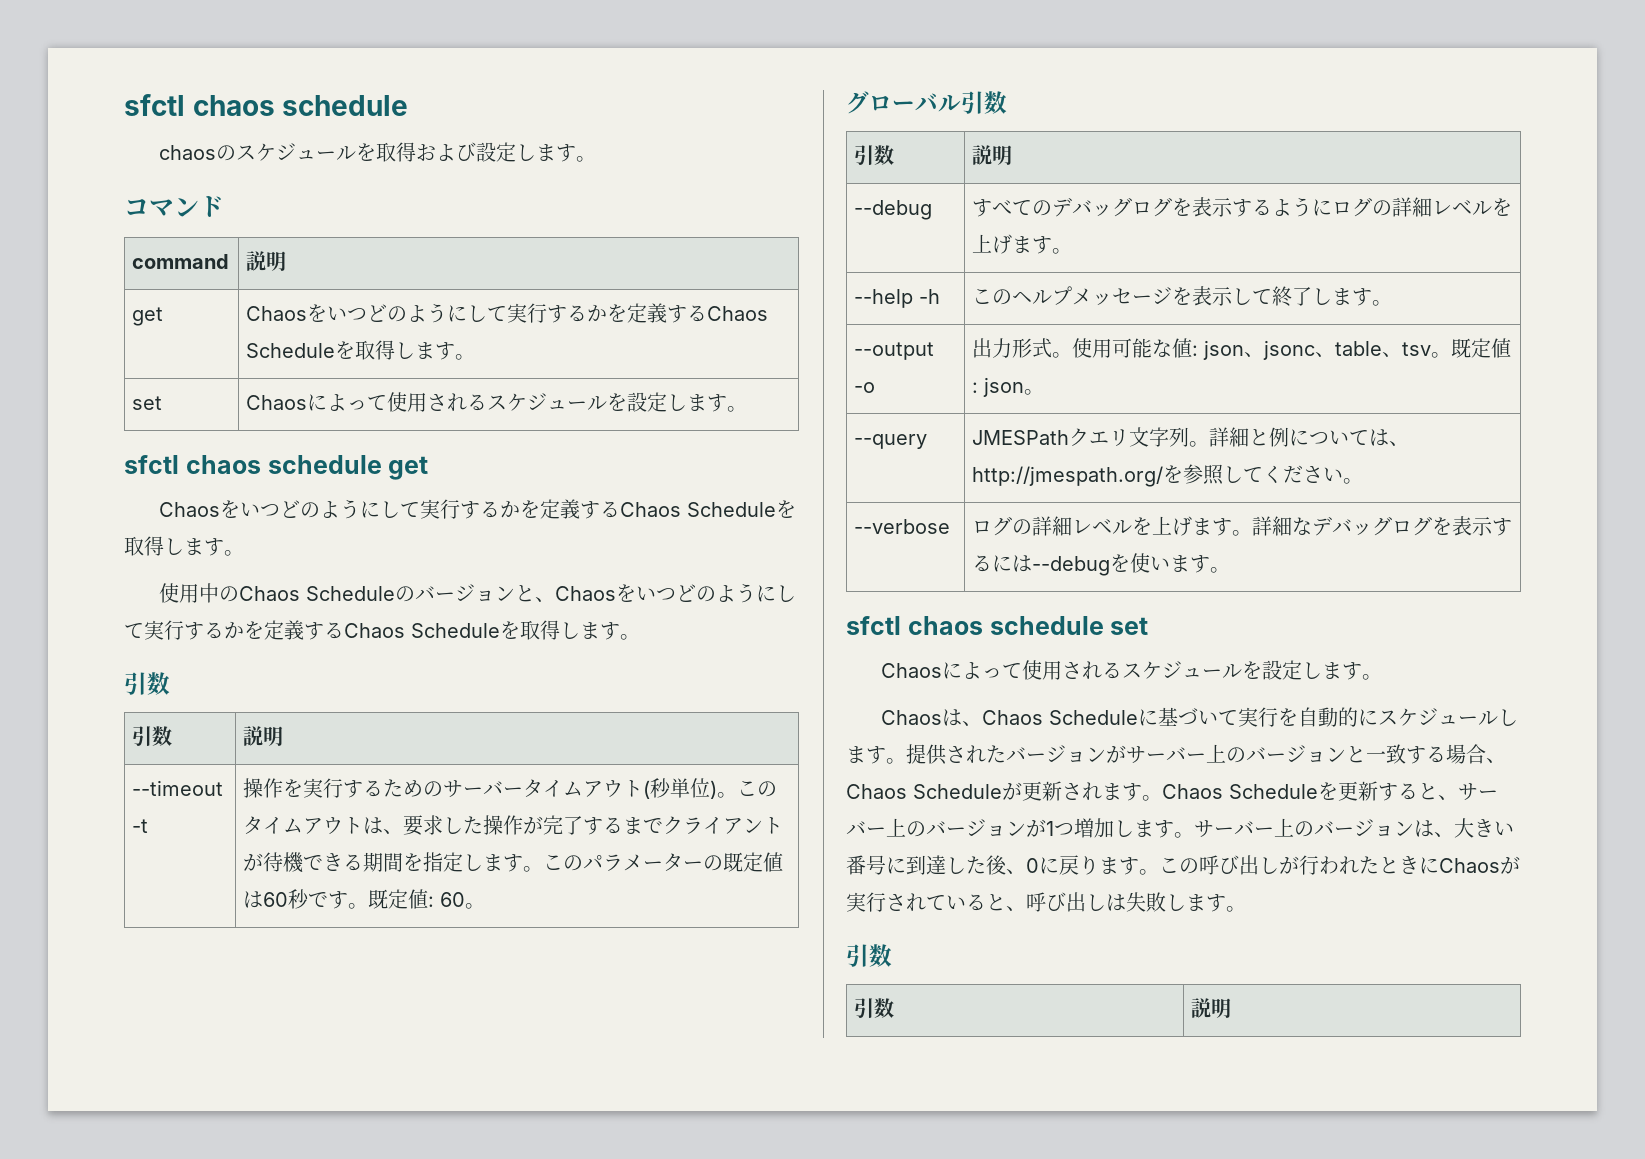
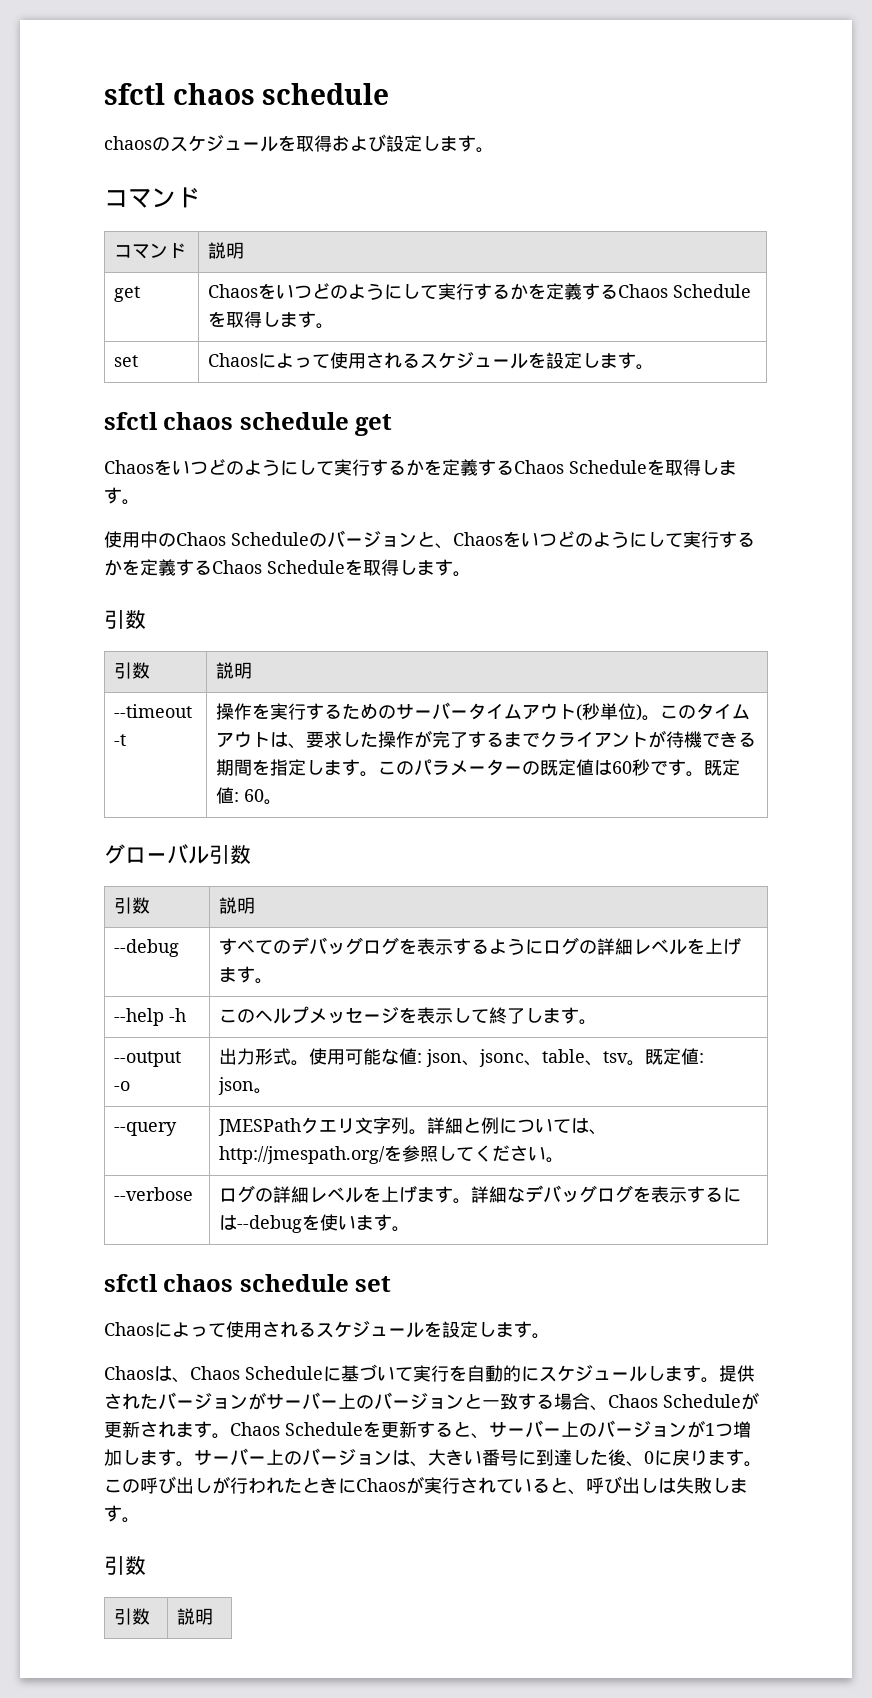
- command | 説明
+ コマンド | 説明

